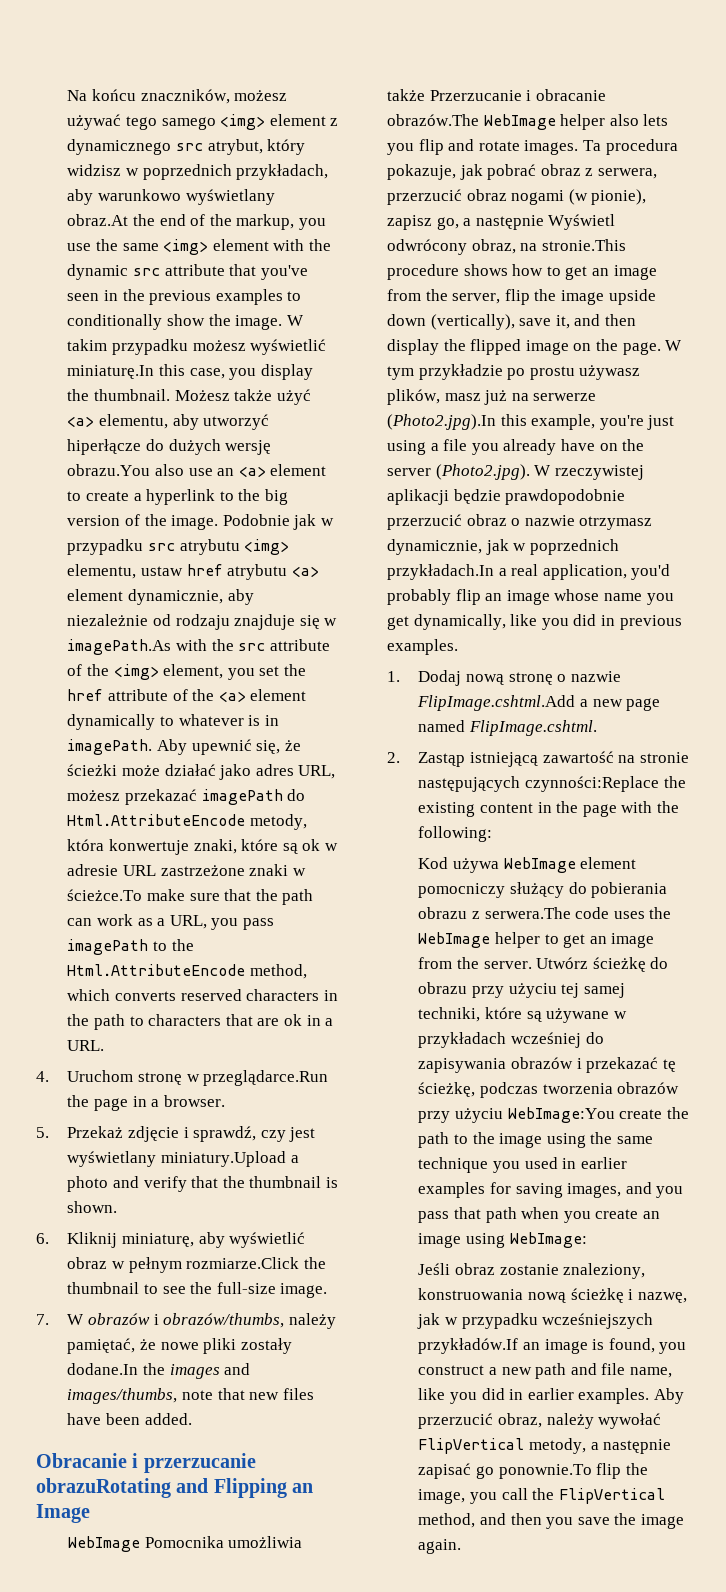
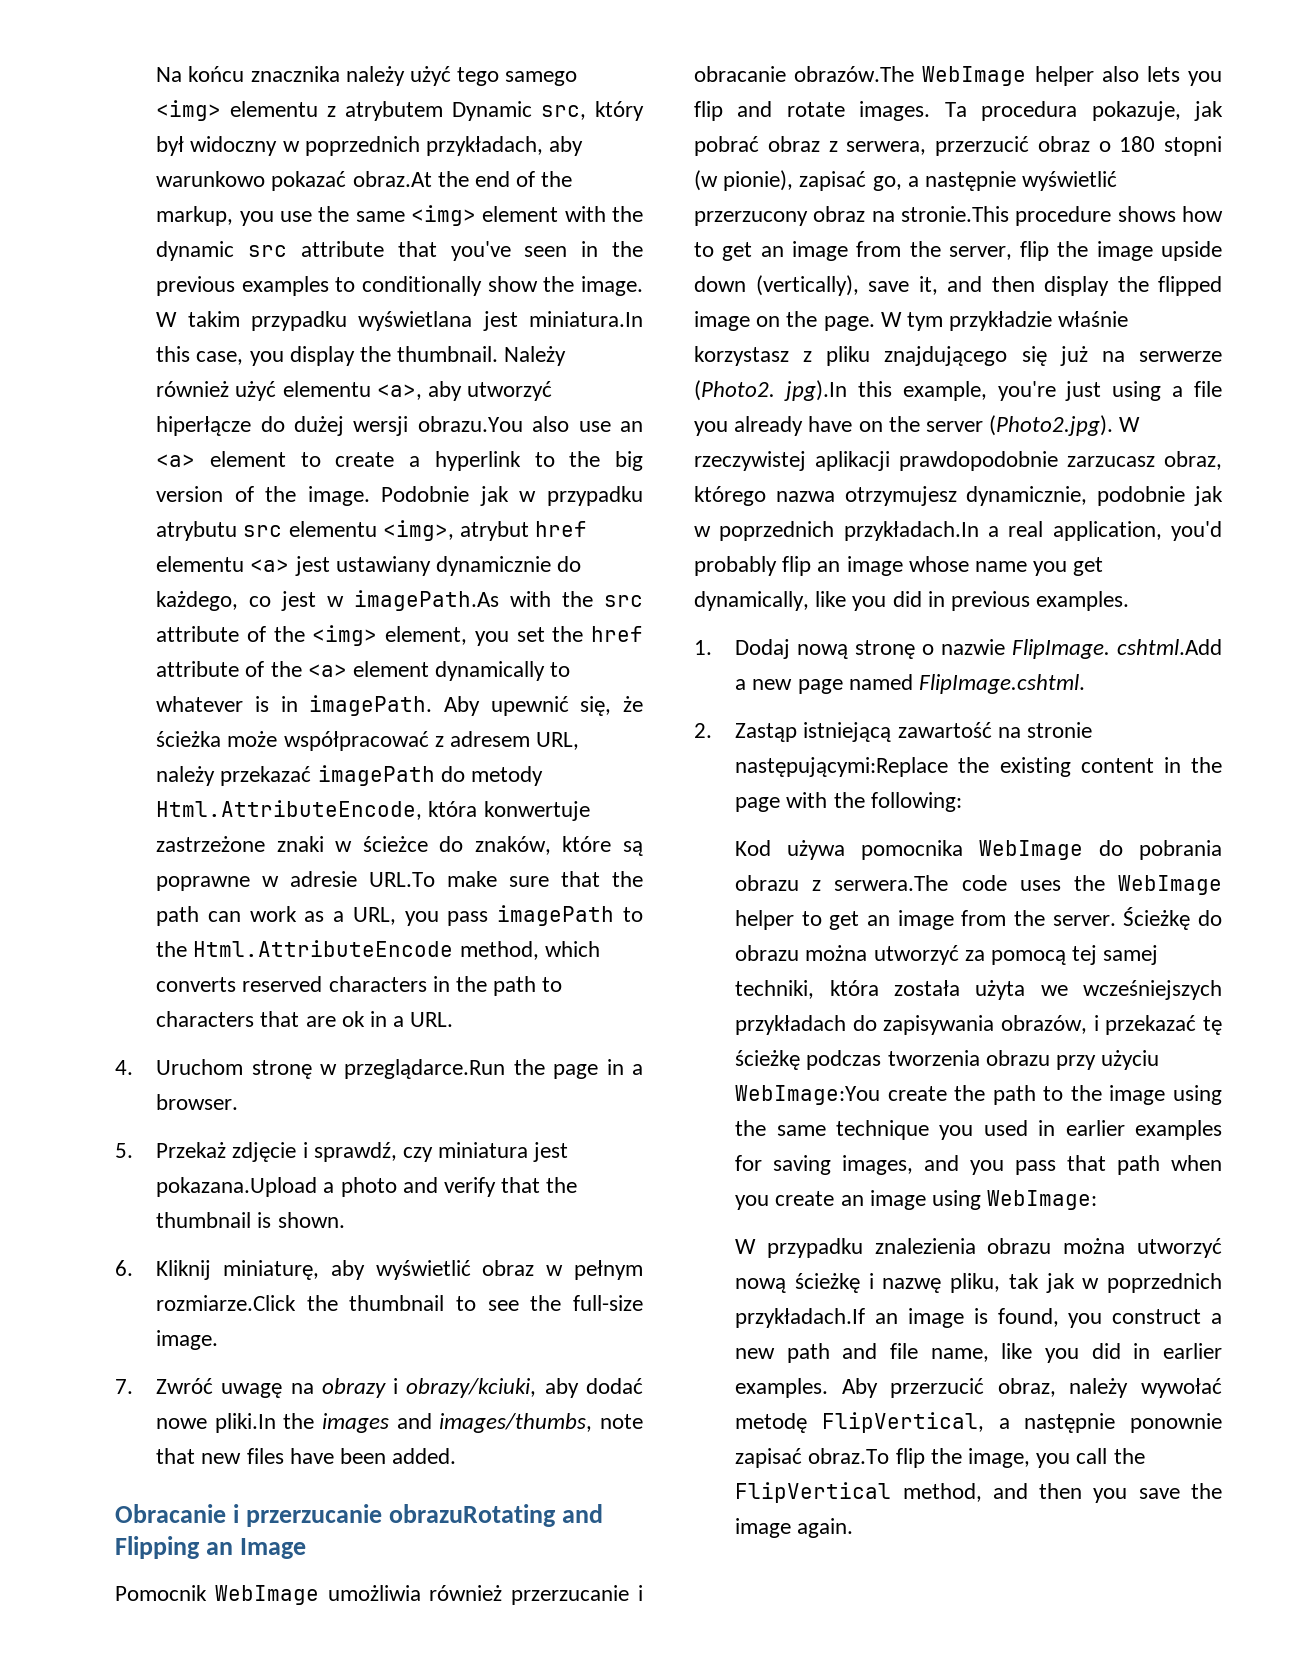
- Na końcu znaczników, możesz używać tego samego <img> element z dynamicznego src atrybut, który widzisz w poprzednich przykładach, aby warunkowo wyświetlany obraz.At the end of the markup, you use the same <img> element with the dynamic src attribute that you've seen in the previous examples to conditionally show the image.
+ Na końcu znacznika należy użyć tego samego <img> elementu z atrybutem Dynamic src, który był widoczny w poprzednich przykładach, aby warunkowo pokazać obraz.At the end of the markup, you use the same <img> element with the dynamic src attribute that you've seen in the previous examples to conditionally show the image.
- W takim przypadku możesz wyświetlić miniaturę.In this case, you display the thumbnail.
+ W takim przypadku wyświetlana jest miniatura.In this case, you display the thumbnail.
- Możesz także użyć <a> elementu, aby utworzyć hiperłącze do dużych wersję obrazu.You also use an <a> element to create a hyperlink to the big version of the image.
+ Należy również użyć elementu <a>, aby utworzyć hiperłącze do dużej wersji obrazu.You also use an <a> element to create a hyperlink to the big version of the image.
- Podobnie jak w przypadku src atrybutu <img> elementu, ustaw href atrybutu <a> element dynamicznie, aby niezależnie od rodzaju znajduje się w imagePath.As with the src attribute of the <img> element, you set the href attribute of the <a> element dynamically to whatever is in imagePath.
+ Podobnie jak w przypadku atrybutu src elementu <img>, atrybut href elementu <a> jest ustawiany dynamicznie do każdego, co jest w imagePath.As with the src attribute of the <img> element, you set the href attribute of the <a> element dynamically to whatever is in imagePath.
- Aby upewnić się, że ścieżki może działać jako adres URL, możesz przekazać imagePath do Html.AttributeEncode metody, która konwertuje znaki, które są ok w adresie URL zastrzeżone znaki w ścieżce.To make sure that the path can work as a URL, you pass imagePath to the Html.AttributeEncode method, which converts reserved characters in the path to characters that are ok in a URL.
+ Aby upewnić się, że ścieżka może współpracować z adresem URL, należy przekazać imagePath do metody Html.AttributeEncode, która konwertuje zastrzeżone znaki w ścieżce do znaków, które są poprawne w adresie URL.To make sure that the path can work as a URL, you pass imagePath to the Html.AttributeEncode method, which converts reserved characters in the path to characters that are ok in a URL.
- 5. Przekaż zdjęcie i sprawdź, czy jest wyświetlany miniatury.Upload a photo and verify that the thumbnail is shown.
+ 5. Przekaż zdjęcie i sprawdź, czy miniatura jest pokazana.Upload a photo and verify that the thumbnail is shown.
- 7. W obrazów i obrazów/thumbs, należy pamiętać, że nowe pliki zostały dodane.In the images and images/thumbs, note that new files have been added.
+ 7. Zwróć uwagę na obrazy i obrazy/kciuki, aby dodać nowe pliki.In the images and images/thumbs, note that new files have been added.
- WebImage Pomocnika umożliwia także Przerzucanie i obracanie obrazów.The WebImage helper also lets you flip and rotate images.
+ Pomocnik WebImage umożliwia również przerzucanie i obracanie obrazów.The WebImage helper also lets you flip and rotate images.
- Ta procedura pokazuje, jak pobrać obraz z serwera, przerzucić obraz nogami (w pionie), zapisz go, a następnie Wyświetl odwrócony obraz, na stronie.This procedure shows how to get an image from the server, flip the image upside down (vertically), save it, and then display the flipped image on the page.
+ Ta procedura pokazuje, jak pobrać obraz z serwera, przerzucić obraz o 180 stopni (w pionie), zapisać go, a następnie wyświetlić przerzucony obraz na stronie.This procedure shows how to get an image from the server, flip the image upside down (vertically), save it, and then display the flipped image on the page.
- W tym przykładzie po prostu używasz plików, masz już na serwerze (Photo2.jpg).In this example, you're just using a file you already have on the server (Photo2.jpg). W rzeczywistej aplikacji będzie prawdopodobnie przerzucić obraz o nazwie otrzymasz dynamicznie, jak w poprzednich przykładach.In a real application, you'd probably flip an image whose name you get dynamically, like you did in previous examples.
+ W tym przykładzie właśnie korzystasz z pliku znajdującego się już na serwerze (Photo2. jpg).In this example, you're just using a file you already have on the server (Photo2.jpg). W rzeczywistej aplikacji prawdopodobnie zarzucasz obraz, którego nazwa otrzymujesz dynamicznie, podobnie jak w poprzednich przykładach.In a real application, you'd probably flip an image whose name you get dynamically, like you did in previous examples.
- 1. Dodaj nową stronę o nazwie FlipImage.cshtml.Add a new page named FlipImage.cshtml.
+ 1. Dodaj nową stronę o nazwie FlipImage. cshtml.Add a new page named FlipImage.cshtml.
- 2. Zastąp istniejącą zawartość na stronie następujących czynności:Replace the existing content in the page with the following:
+ 2. Zastąp istniejącą zawartość na stronie następującymi:Replace the existing content in the page with the following:
- Kod używa WebImage element pomocniczy służący do pobierania obrazu z serwera.The code uses the WebImage helper to get an image from the server.
+ Kod używa pomocnika WebImage do pobrania obrazu z serwera.The code uses the WebImage helper to get an image from the server.
- Utwórz ścieżkę do obrazu przy użyciu tej samej techniki, które są używane w przykładach wcześniej do zapisywania obrazów i przekazać tę ścieżkę, podczas tworzenia obrazów przy użyciu WebImage:You create the path to the image using the same technique you used in earlier examples for saving images, and you pass that path when you create an image using WebImage:
+ Ścieżkę do obrazu można utworzyć za pomocą tej samej techniki, która została użyta we wcześniejszych przykładach do zapisywania obrazów, i przekazać tę ścieżkę podczas tworzenia obrazu przy użyciu WebImage:You create the path to the image using the same technique you used in earlier examples for saving images, and you pass that path when you create an image using WebImage:
- Jeśli obraz zostanie znaleziony, konstruowania nową ścieżkę i nazwę, jak w przypadku wcześniejszych przykładów.If an image is found, you construct a new path and file name, like you did in earlier examples.
+ W przypadku znalezienia obrazu można utworzyć nową ścieżkę i nazwę pliku, tak jak w poprzednich przykładach.If an image is found, you construct a new path and file name, like you did in earlier examples.
- Aby przerzucić obraz, należy wywołać FlipVertical metody, a następnie zapisać go ponownie.To flip the image, you call the FlipVertical method, and then you save the image again.
+ Aby przerzucić obraz, należy wywołać metodę FlipVertical, a następnie ponownie zapisać obraz.To flip the image, you call the FlipVertical method, and then you save the image again.

